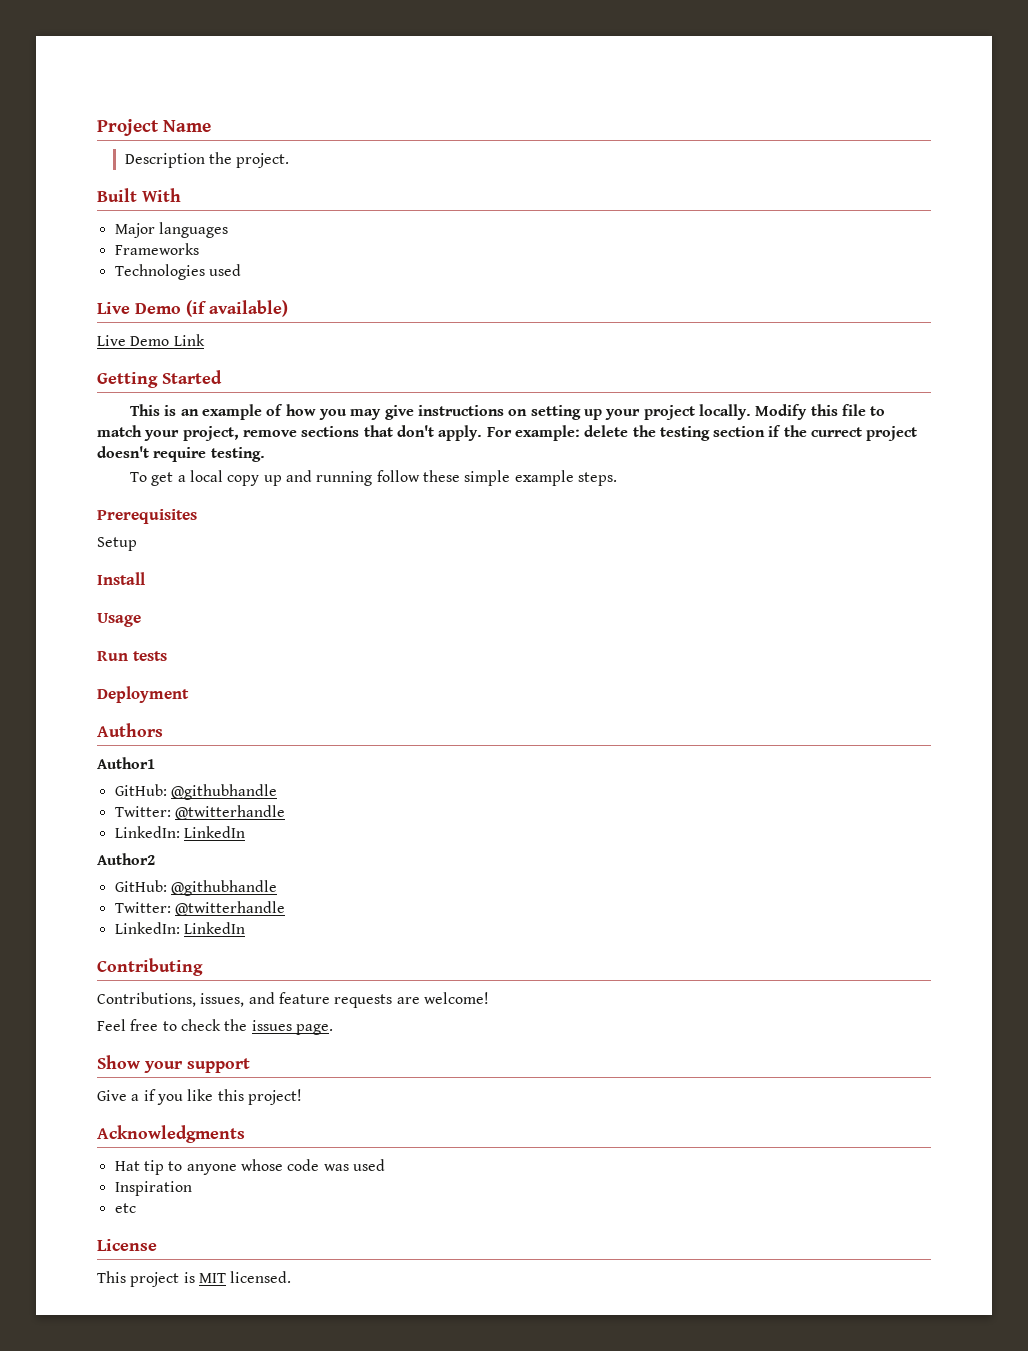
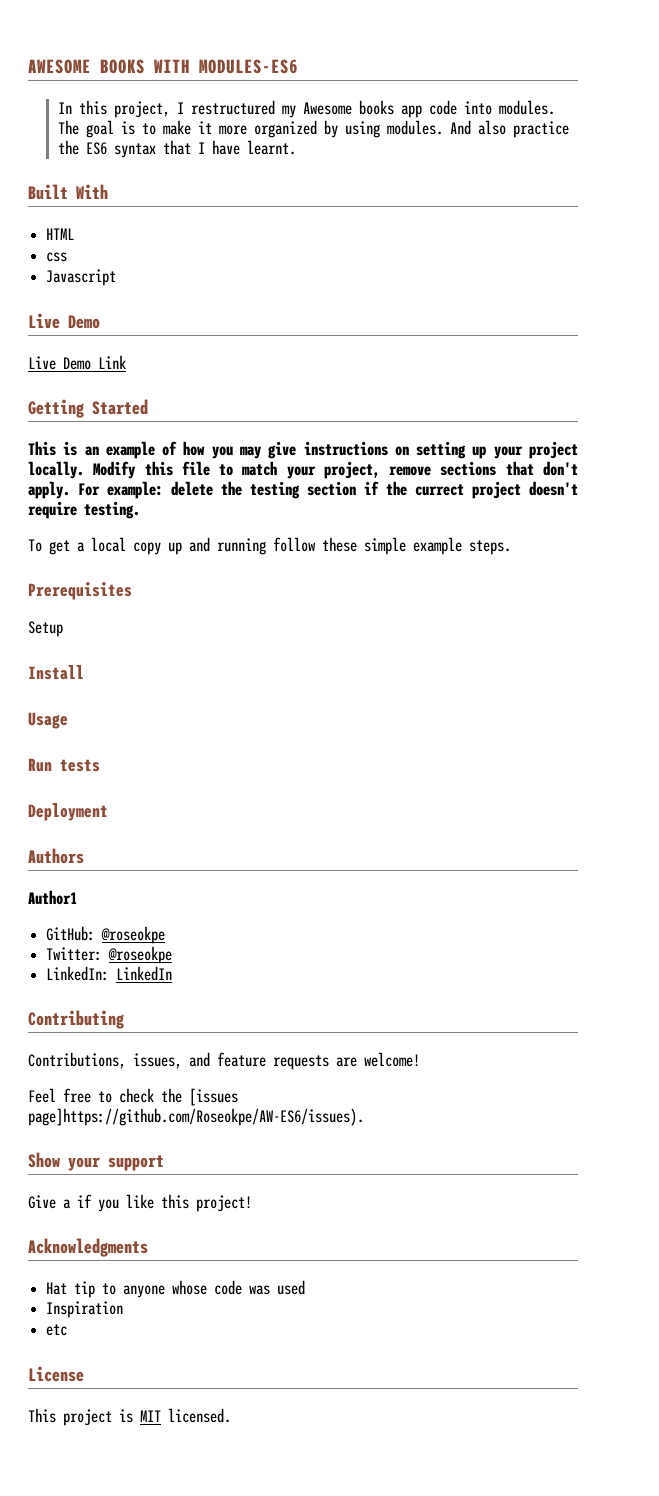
- Project Name
- Description the project.
+ AWESOME BOOKS WITH MODULES-ES6
+ In this project, I restructured my Awesome books app code into modules. The goal is to make it more organized by using modules. And also practice the ES6 syntax that I have learnt.
  Built With
- Major languages
- Frameworks
- Technologies used
- Live Demo (if available)
+ HTML
+ css
+ Javascript
+ Live Demo
  Author1
- GitHub: @githubhandle
- Twitter: @twitterhandle
- LinkedIn: LinkedIn
- Author2
- GitHub: @githubhandle
- Twitter: @twitterhandle
+ GitHub: @roseokpe
+ Twitter: @roseokpe
- Feel free to check the issues page.
+ Feel free to check the [issues page]https://github.com/Roseokpe/AW-ES6/issues).

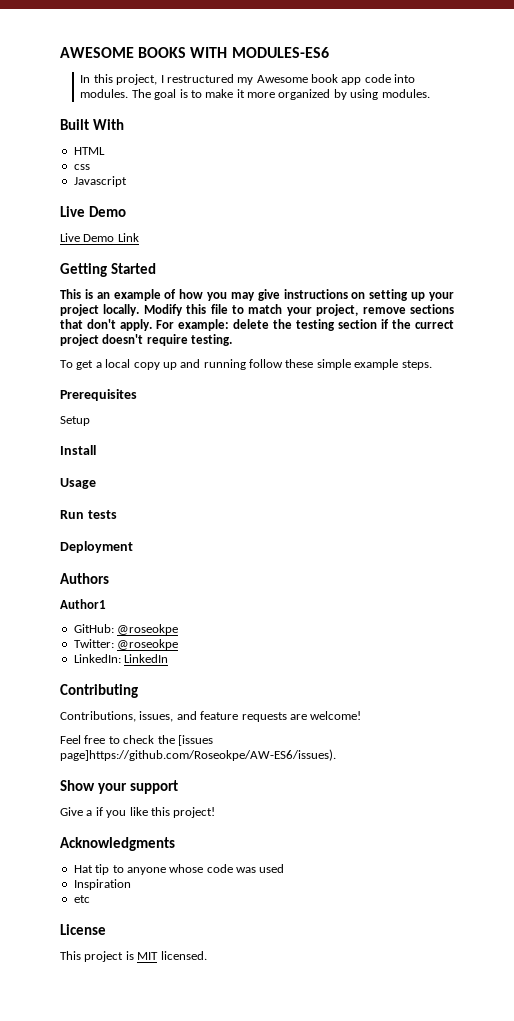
- In this project, I restructured my Awesome books app code into modules.
+ In this project, I restructured my Awesome book app code into modules.
- And also practice the ES6 syntax that I have learnt.

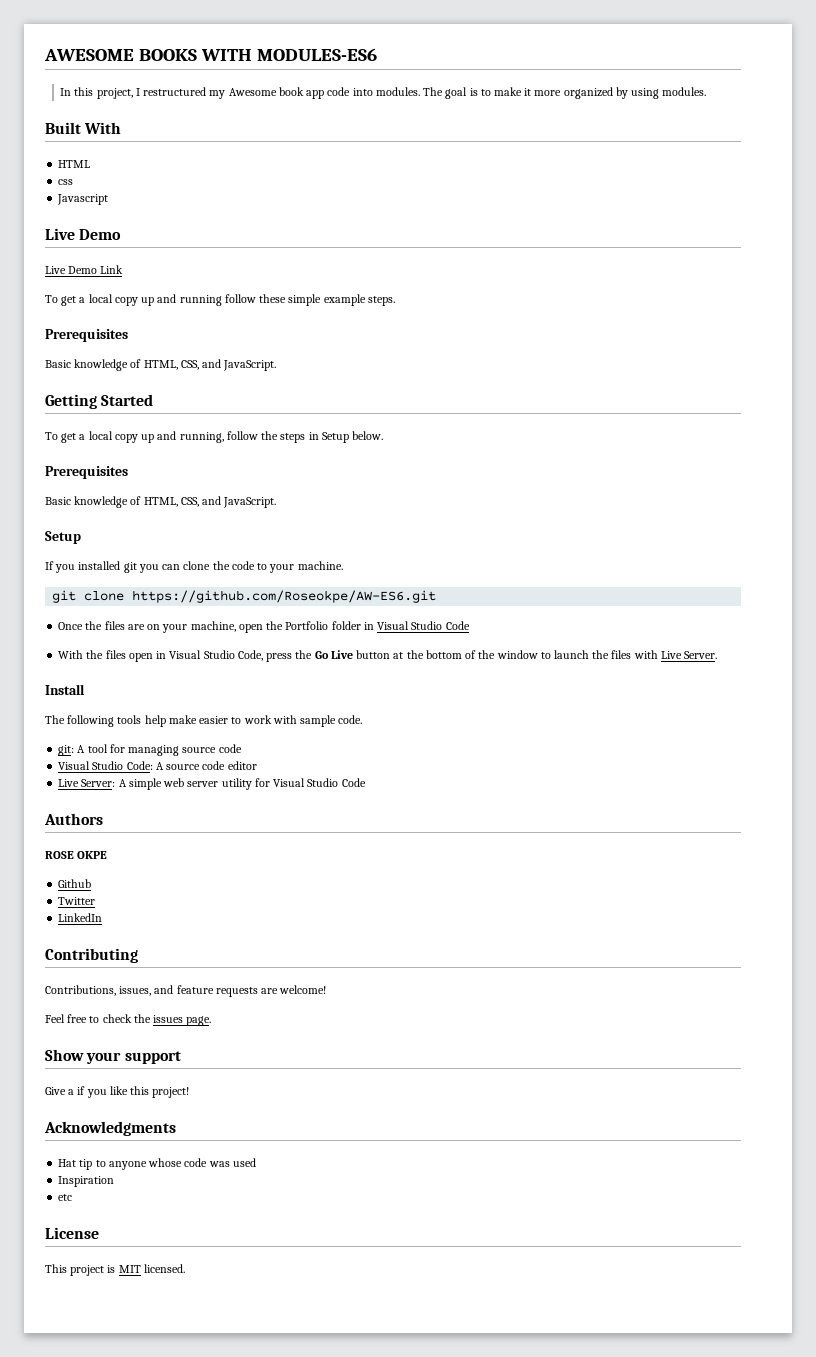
- Getting Started
- This is an example of how you may give instructions on setting up your project locally. Modify this file to match your project, remove sections that don't apply. For example: delete the testing section if the currect project doesn't require testing.
  To get a local copy up and running follow these simple example steps.
  Prerequisites
+ Basic knowledge of HTML, CSS, and JavaScript.
+ Getting Started
+ To get a local copy up and running, follow the steps in Setup below.
+ Prerequisites
+ Basic knowledge of HTML, CSS, and JavaScript.
  Setup
+ If you installed git you can clone the code to your machine.
+ git clone https://github.com/Roseokpe/AW-ES6.git
+ Once the files are on your machine, open the Portfolio folder in Visual Studio Code
+ With the files open in Visual Studio Code, press the Go Live button at the bottom of the window to launch the files with Live Server.
  Install
- Usage
- Run tests
- Deployment
+ The following tools help make easier to work with sample code.
+ git: A tool for managing source code
+ Visual Studio Code: A source code editor
+ Live Server: A simple web server utility for Visual Studio Code
  Authors
- Author1
- GitHub: @roseokpe
- Twitter: @roseokpe
- LinkedIn: LinkedIn
+ ROSE OKPE
+ Github
+ Twitter
+ LinkedIn
- Feel free to check the [issues page]https://github.com/Roseokpe/AW-ES6/issues).
+ Feel free to check the issues page.

